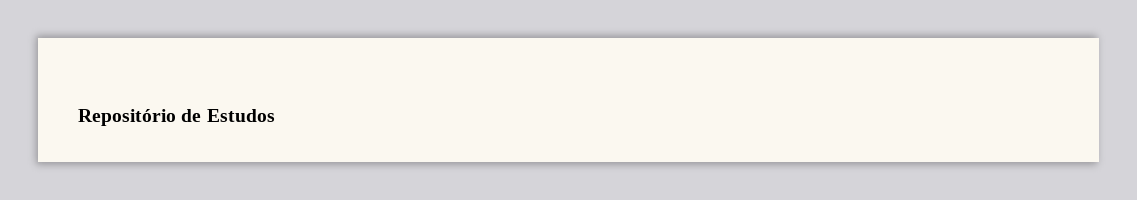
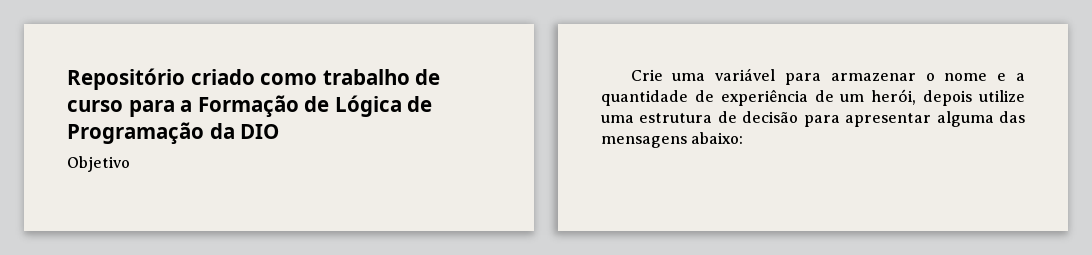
- Repositório de Estudos
+ Repositório criado como trabalho de curso para a Formação de Lógica de Programação da DIO
+ Objetivo
+ Crie uma variável para armazenar o nome e a quantidade de experiência de um herói, depois utilize uma estrutura de decisão para apresentar alguma das mensagens abaixo:

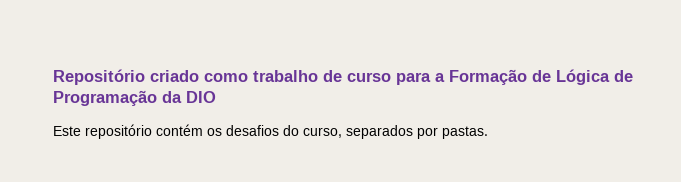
- Objetivo
- Crie uma variável para armazenar o nome e a quantidade de experiência de um herói, depois utilize uma estrutura de decisão para apresentar alguma das mensagens abaixo:
+ Este repositório contém os desafios do curso, separados por pastas.

